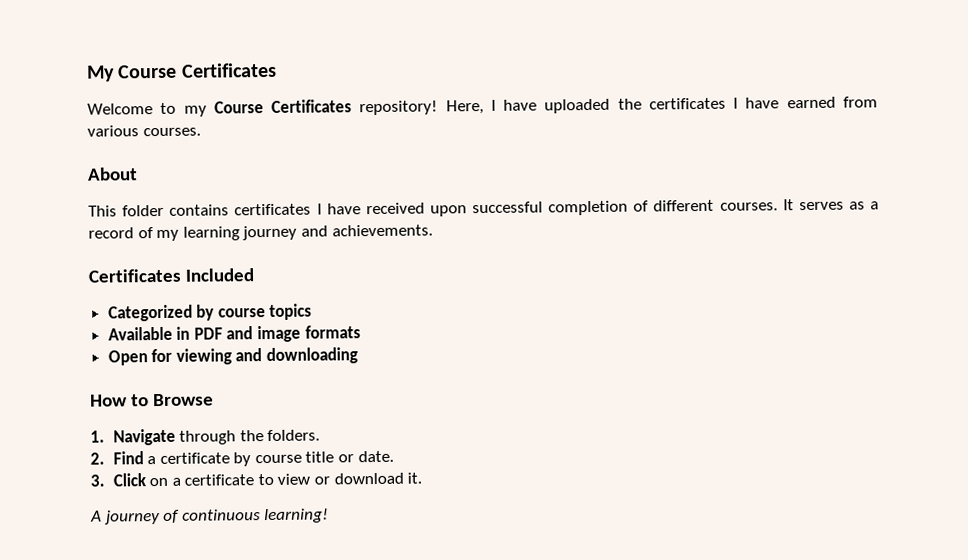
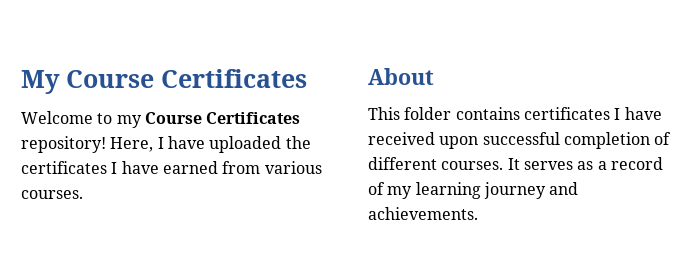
- Certificates Included
- Categorized by course topics
- Available in PDF and image formats
- Open for viewing and downloading
- How to Browse
- 1. Navigate through the folders.
- 2. Find a certificate by course title or date.
- 3. Click on a certificate to view or download it.
- A journey of continuous learning!

